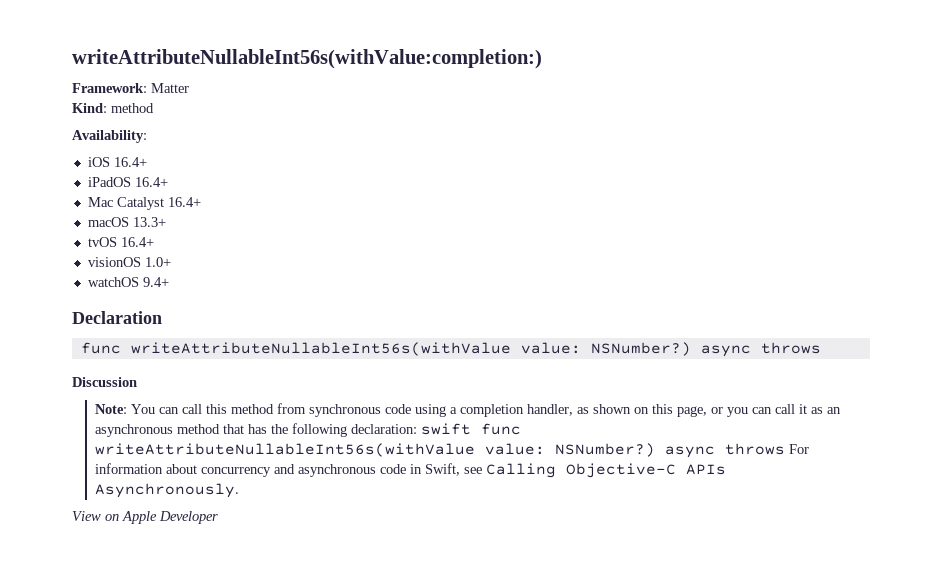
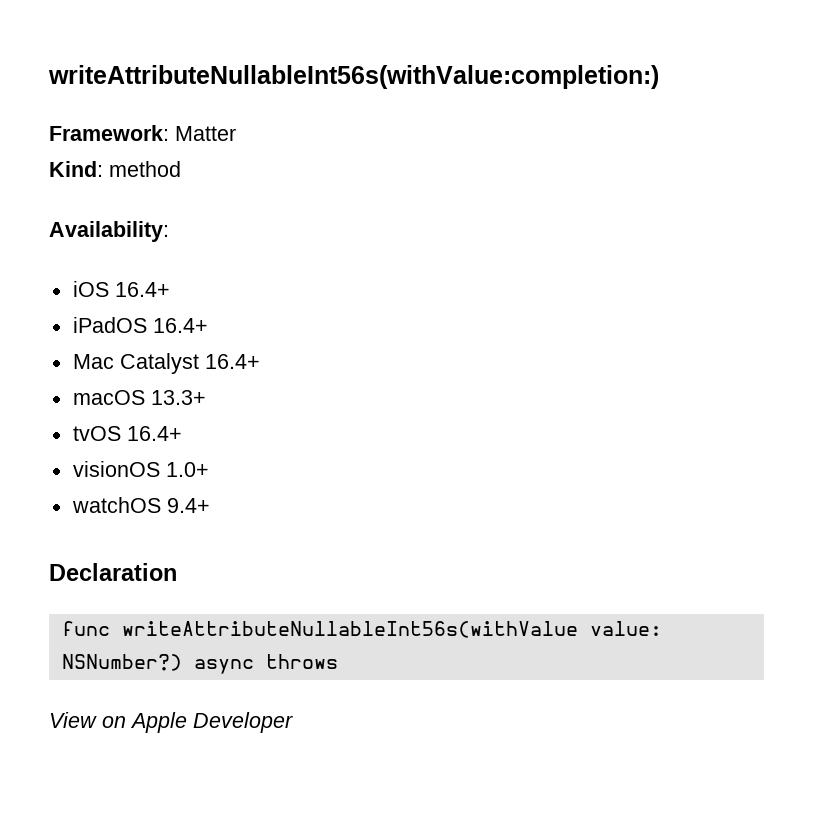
- Discussion
- Note: You can call this method from synchronous code using a completion handler, as shown on this page, or you can call it as an asynchronous method that has the following declaration: swift func writeAttributeNullableInt56s(withValue value: NSNumber?) async throws For information about concurrency and asynchronous code in Swift, see Calling Objective-C APIs Asynchronously.

